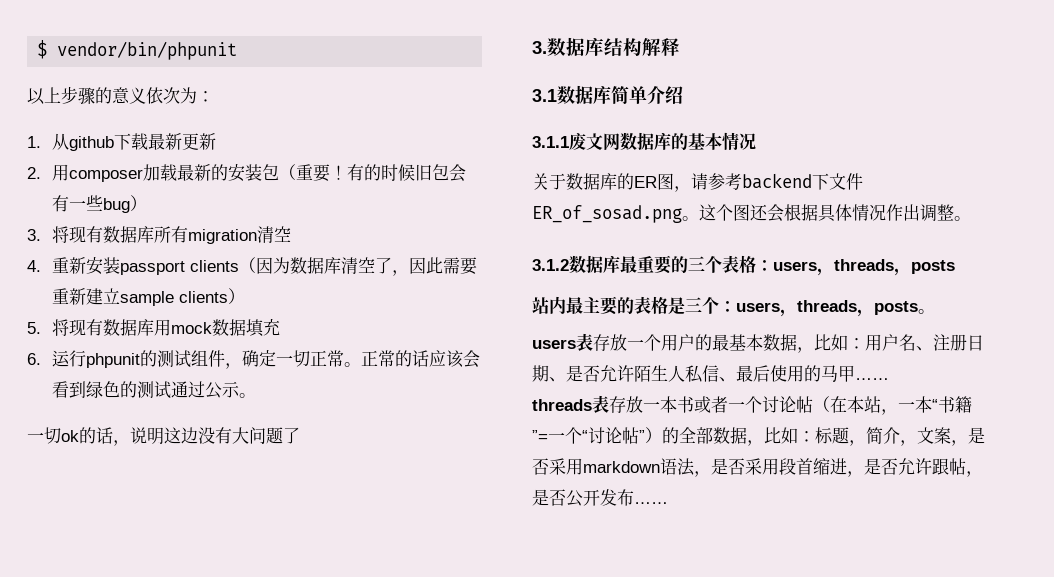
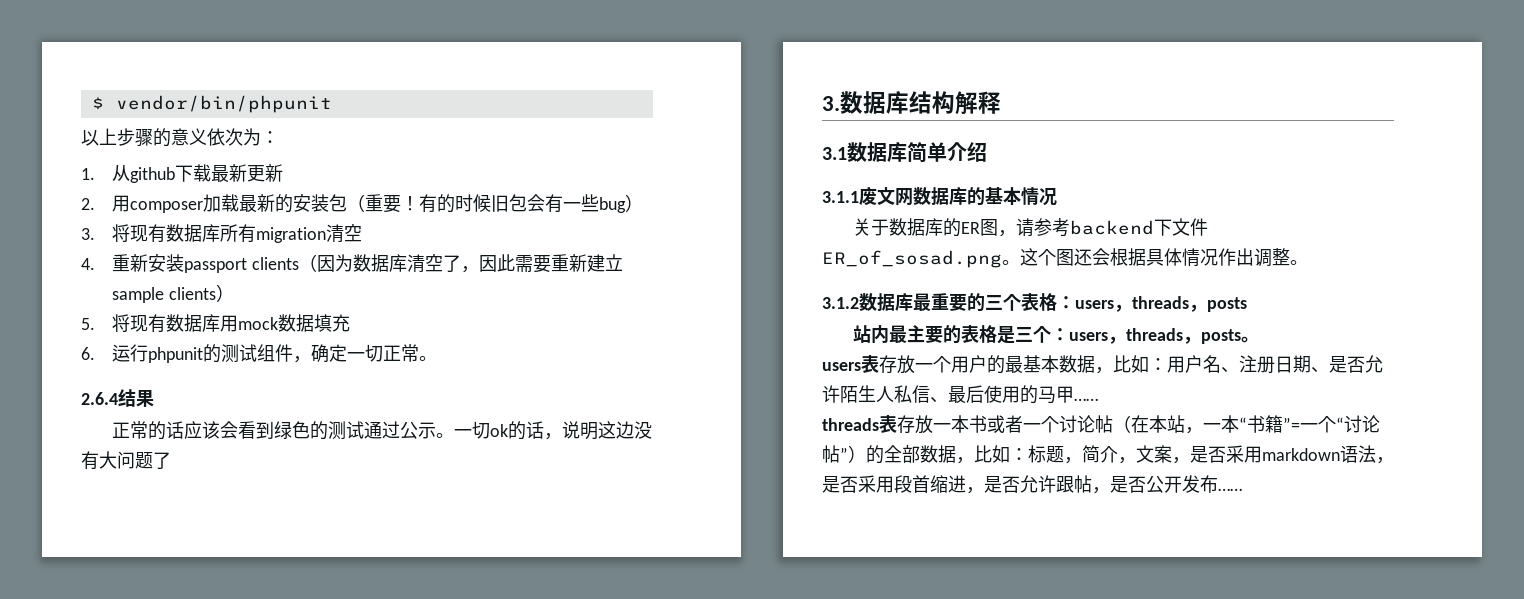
- 6.运行phpunit的测试组件，确定一切正常。正常的话应该会看到绿色的测试通过公示。
- 一切ok的话，说明这边没有大问题了
+ 6.运行phpunit的测试组件，确定一切正常。
+ 2.6.4结果
+ 正常的话应该会看到绿色的测试通过公示。一切ok的话，说明这边没有大问题了

